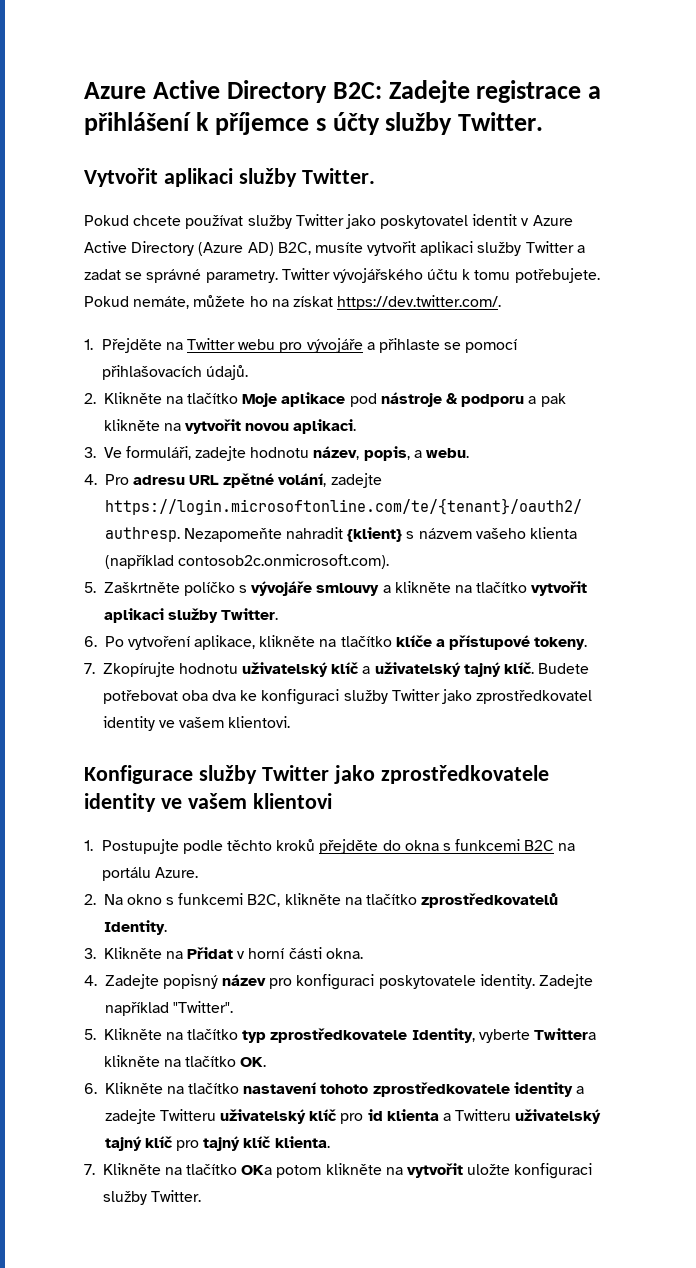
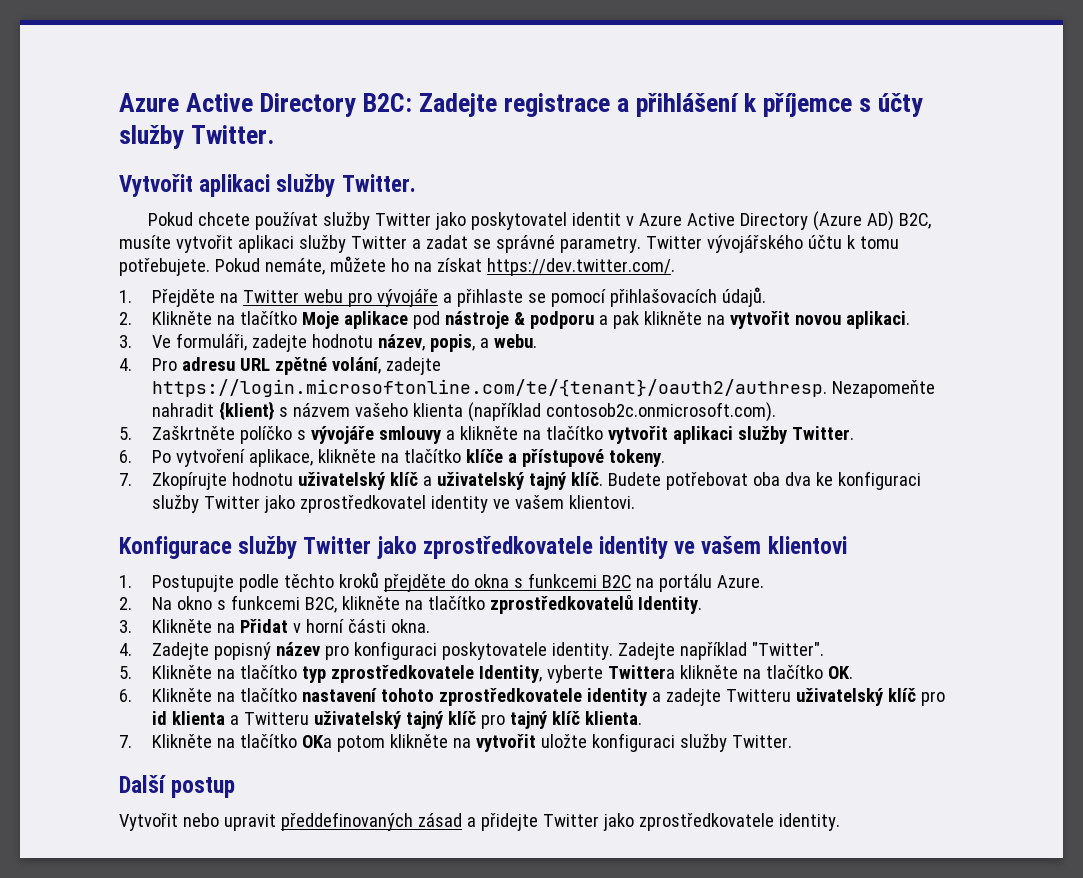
+ Další postup
+ Vytvořit nebo upravit předdefinovaných zásad a přidejte Twitter jako zprostředkovatele identity.

